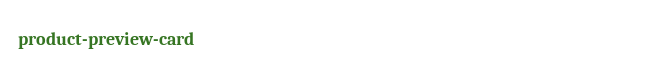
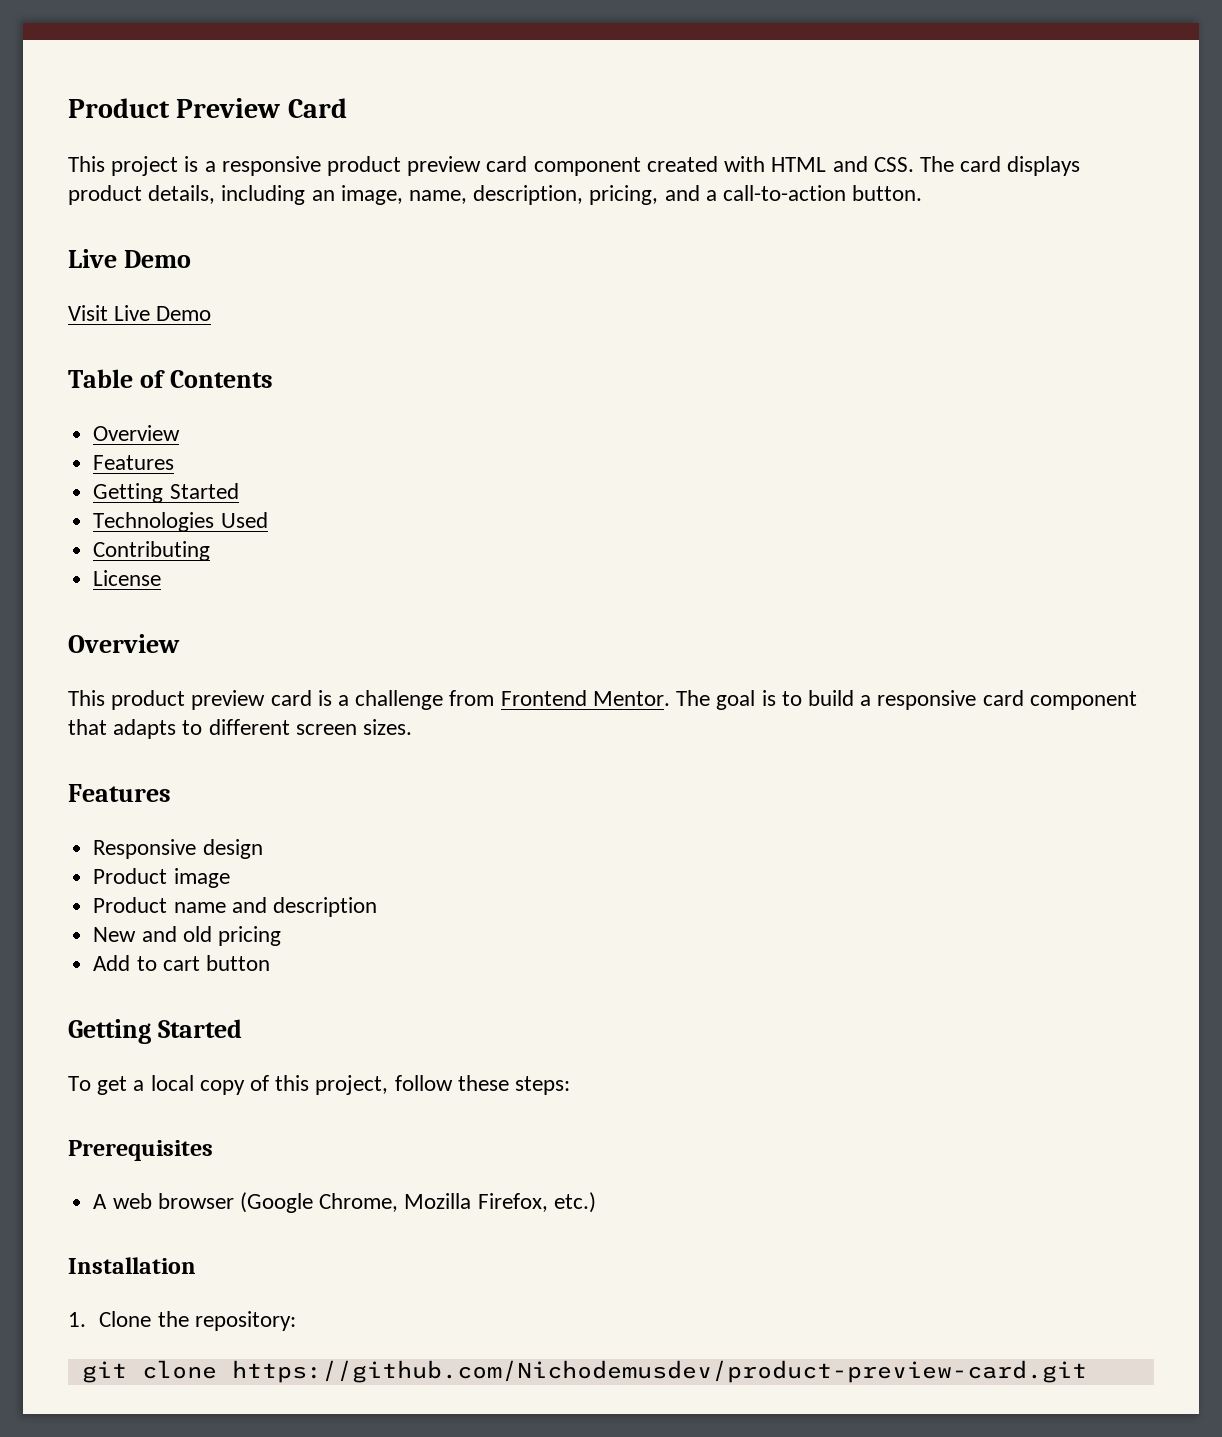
- product-preview-card
+ Product Preview Card
+ This project is a responsive product preview card component created with HTML and CSS. The card displays product details, including an image, name, description, pricing, and a call-to-action button.
+ Live Demo
+ Visit Live Demo
+ Table of Contents
+ Overview
+ Features
+ Getting Started
+ Technologies Used
+ Contributing
+ License
+ Overview
+ This product preview card is a challenge from Frontend Mentor. The goal is to build a responsive card component that adapts to different screen sizes.
+ Features
+ Responsive design
+ Product image
+ Product name and description
+ New and old pricing
+ Add to cart button
+ Getting Started
+ To get a local copy of this project, follow these steps:
+ Prerequisites
+ A web browser (Google Chrome, Mozilla Firefox, etc.)
+ Installation
+ 1. Clone the repository:
+ git clone https://github.com/Nichodemusdev/product-preview-card.git

